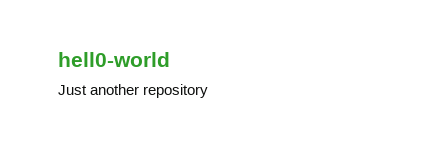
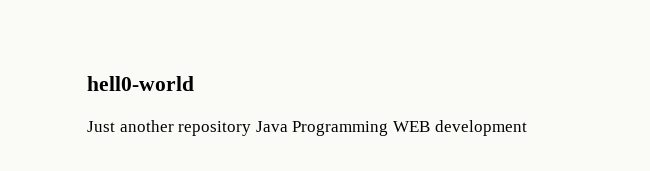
- Just another repository
+ Just another repository Java Programming WEB development

